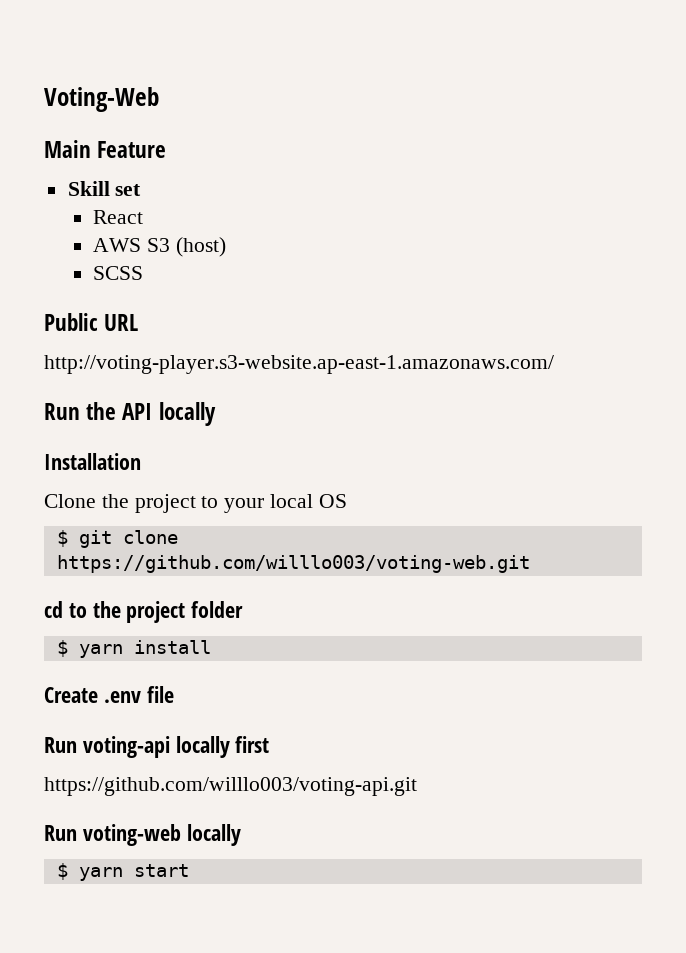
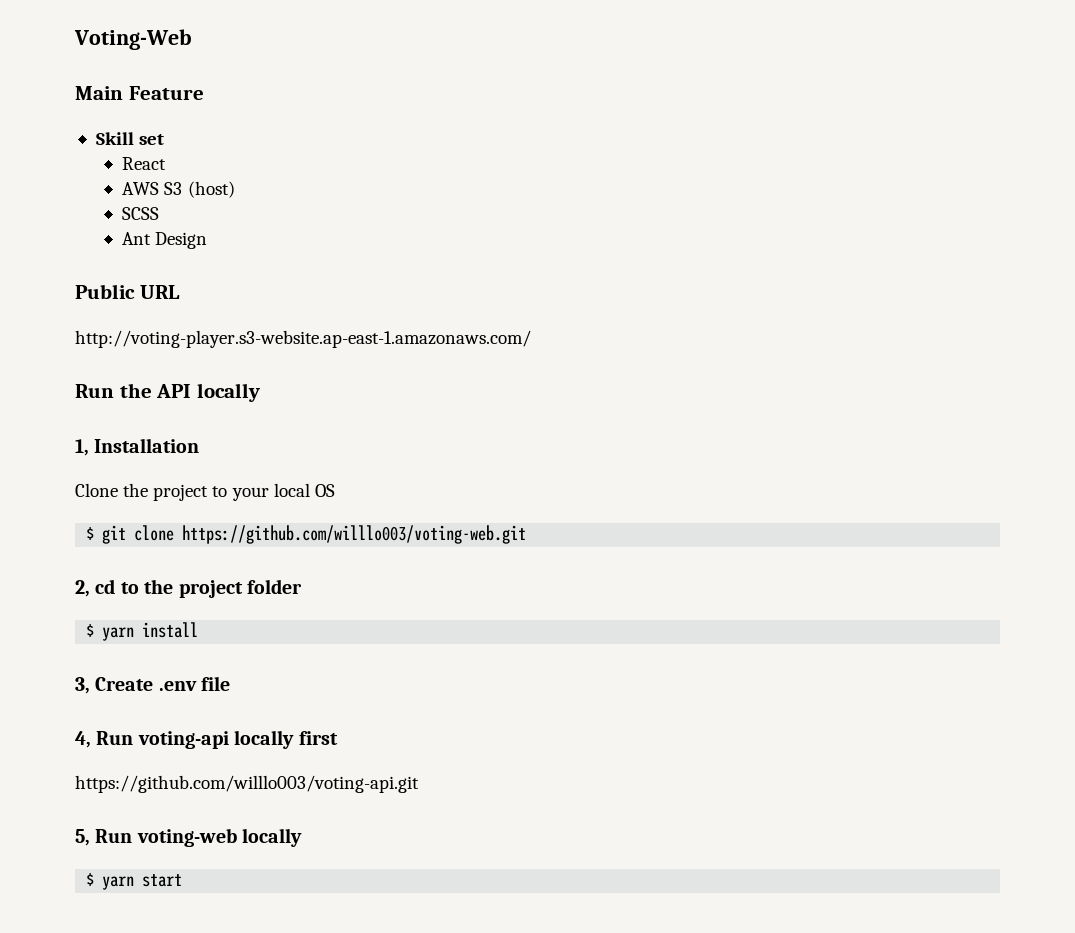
+ Ant Design
- Installation
+ 1, Installation
- cd to the project folder
+ 2, cd to the project folder
- Create .env file
+ 3, Create .env file
- Run voting-api locally first
+ 4, Run voting-api locally first
- Run voting-web locally
+ 5, Run voting-web locally

